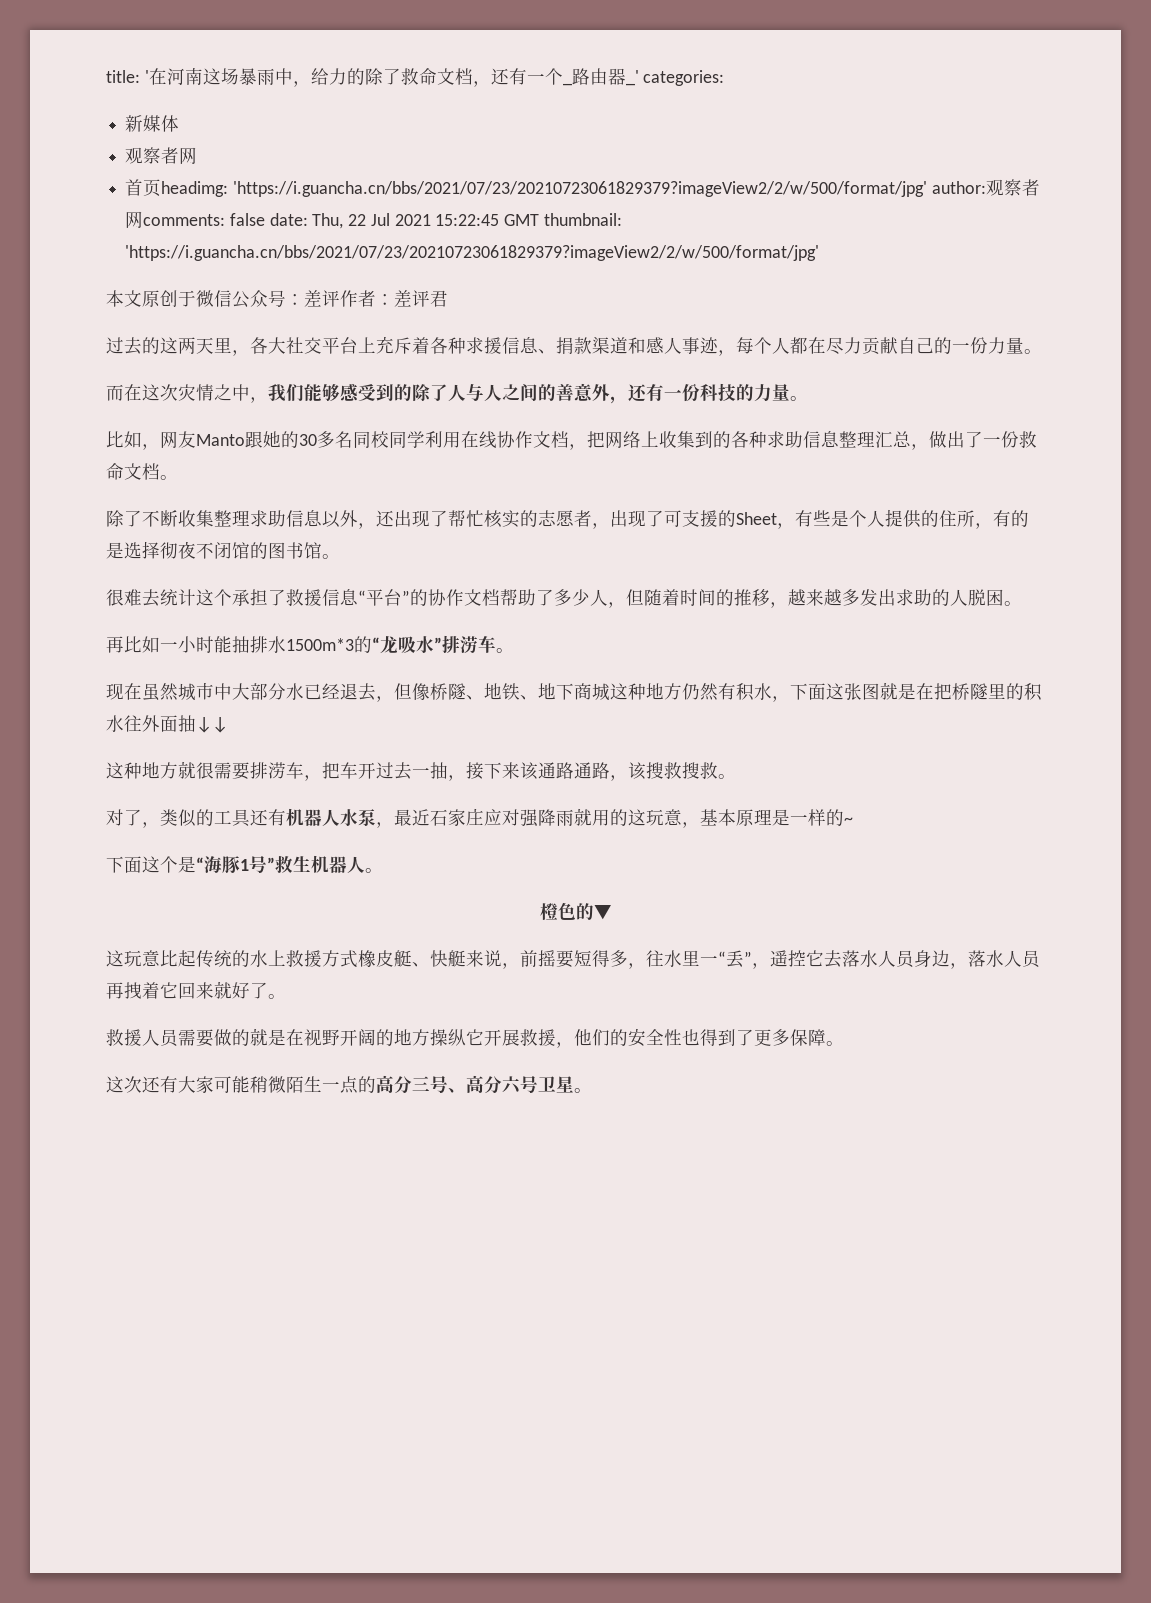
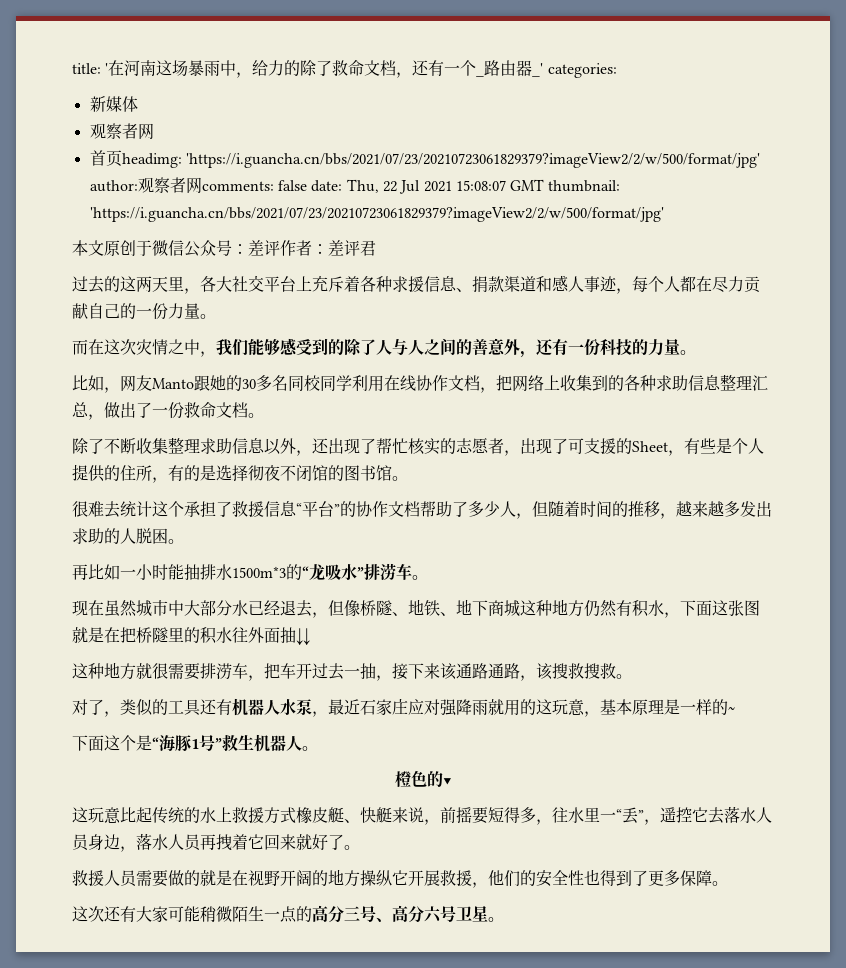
- 首页headimg: 'https://i.guancha.cn/bbs/2021/07/23/20210723061829379?imageView2/2/w/500/format/jpg' author:观察者网comments: false date: Thu, 22 Jul 2021 15:22:45 GMT thumbnail: 'https://i.guancha.cn/bbs/2021/07/23/20210723061829379?imageView2/2/w/500/format/jpg'
+ 首页headimg: 'https://i.guancha.cn/bbs/2021/07/23/20210723061829379?imageView2/2/w/500/format/jpg' author:观察者网comments: false date: Thu, 22 Jul 2021 15:08:07 GMT thumbnail: 'https://i.guancha.cn/bbs/2021/07/23/20210723061829379?imageView2/2/w/500/format/jpg'

